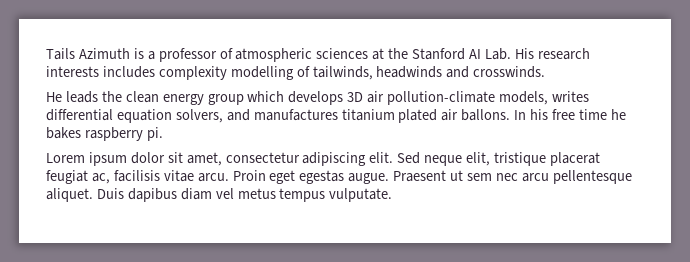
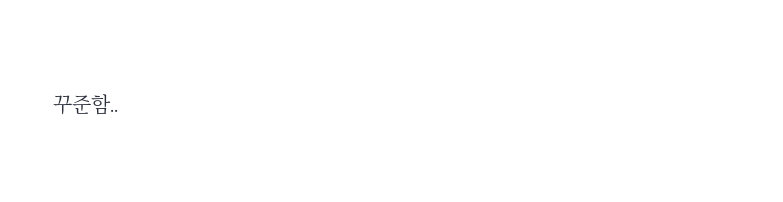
- Tails Azimuth is a professor of atmospheric sciences at the Stanford AI Lab. His research interests includes complexity modelling of tailwinds, headwinds and crosswinds.
- He leads the clean energy group which develops 3D air pollution-climate models, writes differential equation solvers, and manufactures titanium plated air ballons. In his free time he bakes raspberry pi.
- Lorem ipsum dolor sit amet, consectetur adipiscing elit. Sed neque elit, tristique placerat feugiat ac, facilisis vitae arcu. Proin eget egestas augue. Praesent ut sem nec arcu pellentesque aliquet. Duis dapibus diam vel metus tempus vulputate.
+ 꾸준함..

